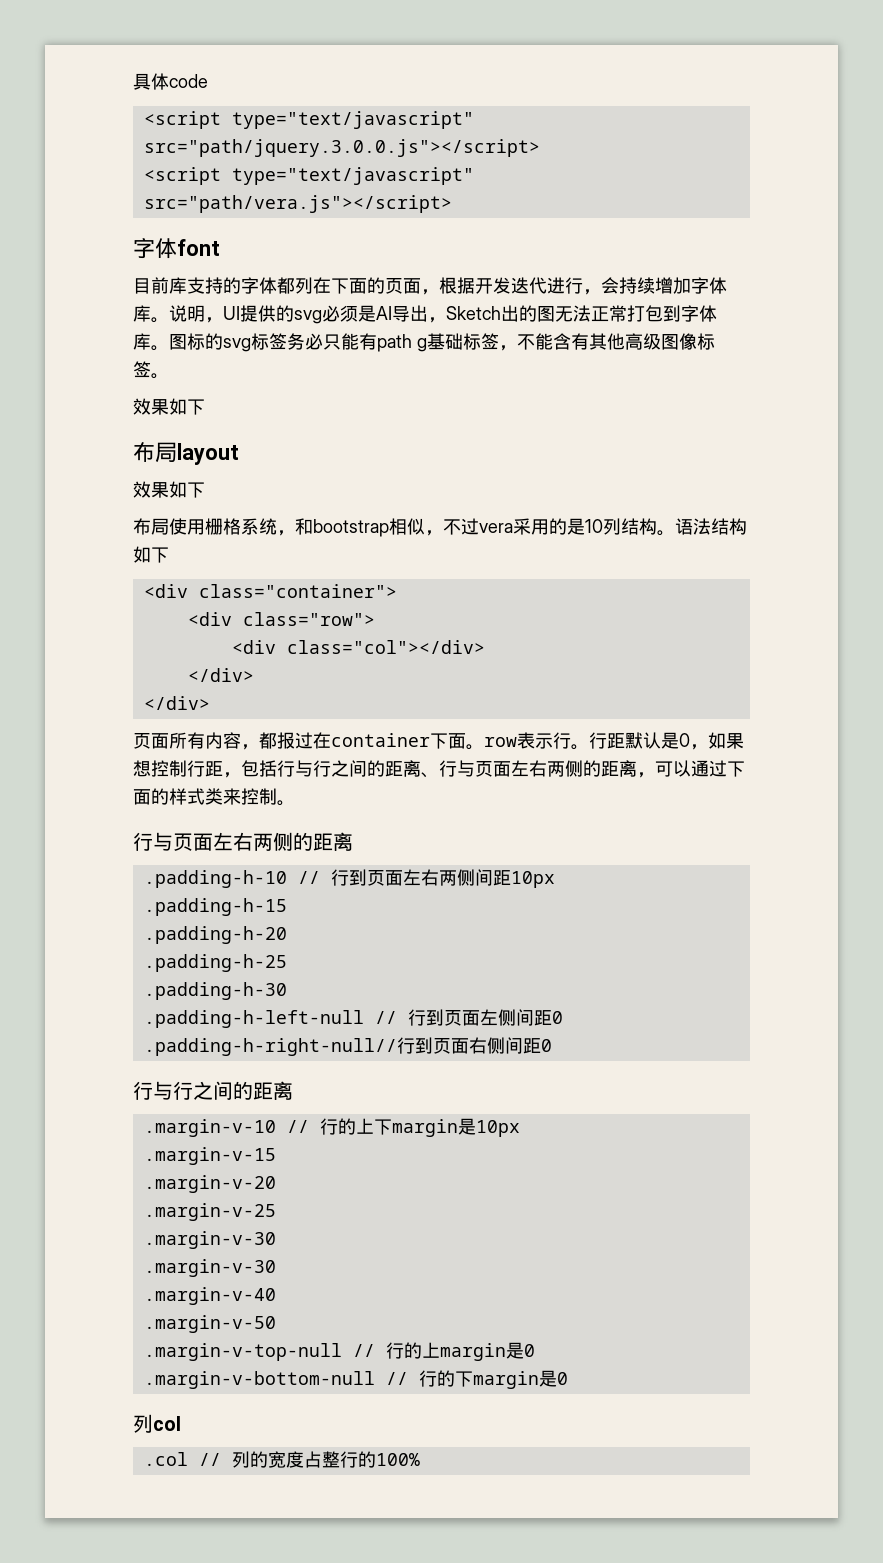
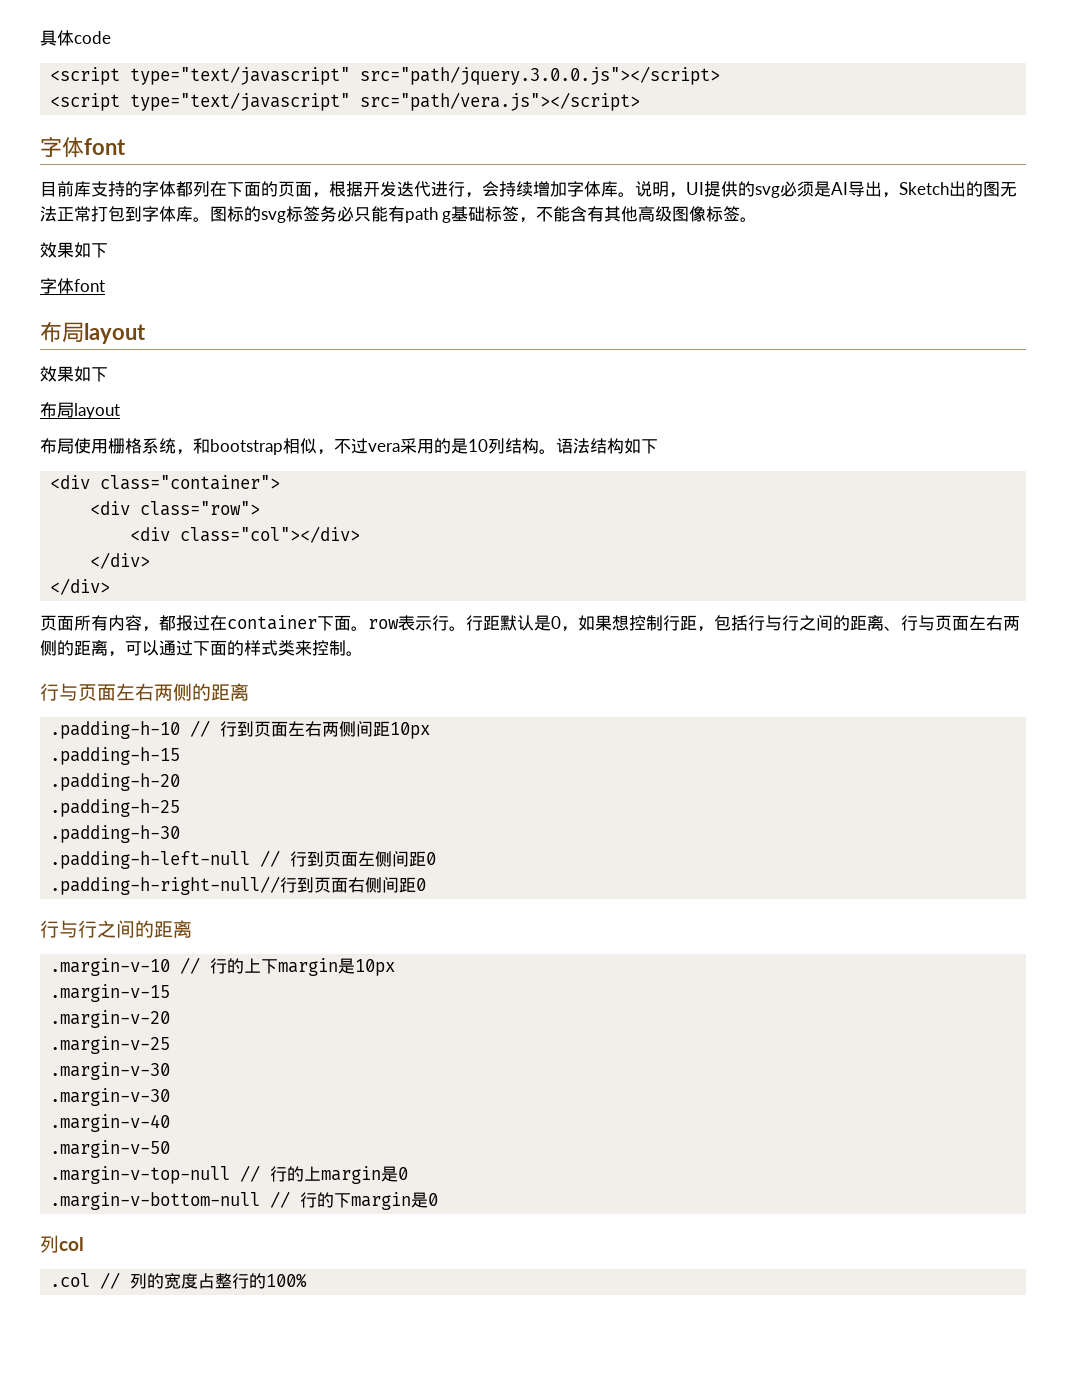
  图标的svg标签务必只能有path g基础标签，不能含有其他高级图像标签。
  效果如下
+ 字体font
  布局layout
  效果如下
+ 布局layout

